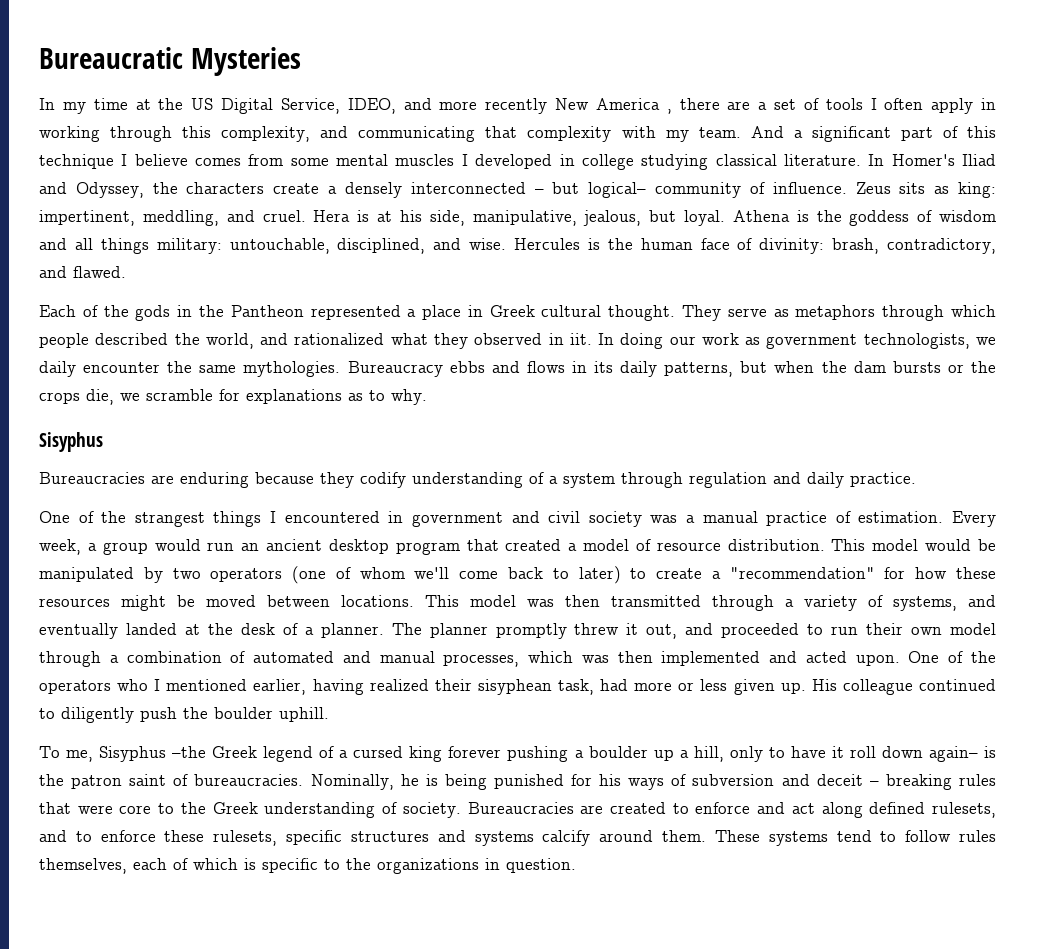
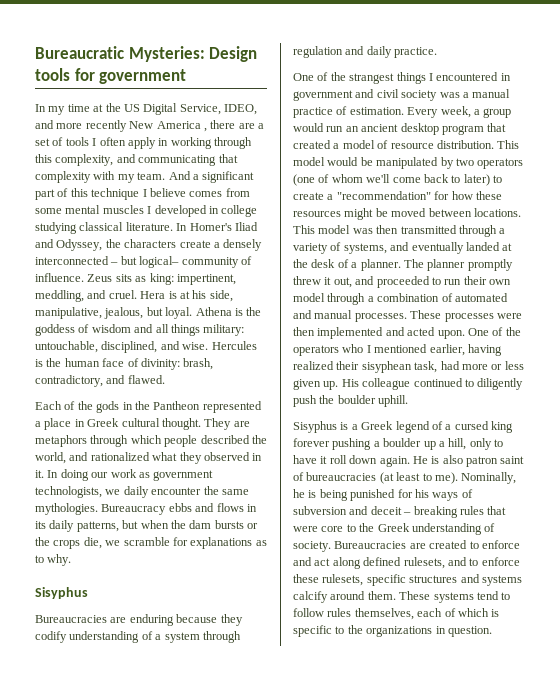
- Bureaucratic Mysteries
+ Bureaucratic Mysteries: Design tools for government
- They serve as metaphors through which people described the world, and rationalized what they observed in iit.
+ They are metaphors through which people described the world, and rationalized what they observed in it.
- The planner promptly threw it out, and proceeded to run their own model through a combination of automated and manual processes, which was then implemented and acted upon.
+ The planner promptly threw it out, and proceeded to run their own model through a combination of automated and manual processes. These processes were then implemented and acted upon.
- To me, Sisyphus –the Greek legend of a cursed king forever pushing a boulder up a hill, only to have it roll down again– is the patron saint of bureaucracies.
+ Sisyphus is a Greek legend of a cursed king forever pushing a boulder up a hill, only to have it roll down again. He is also patron saint of bureaucracies (at least to me).

